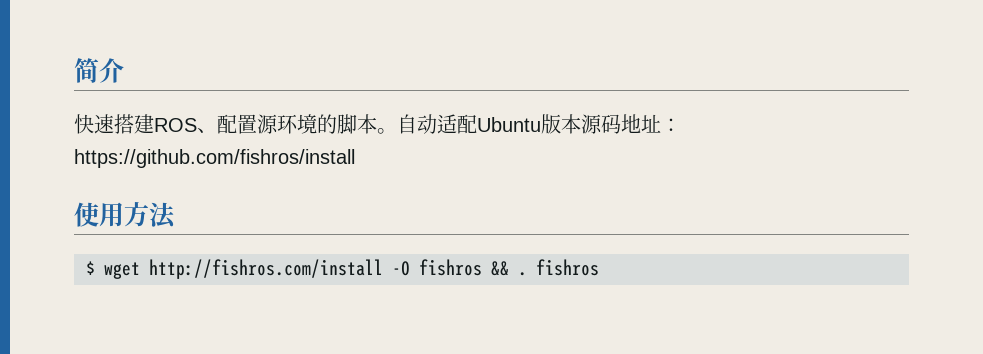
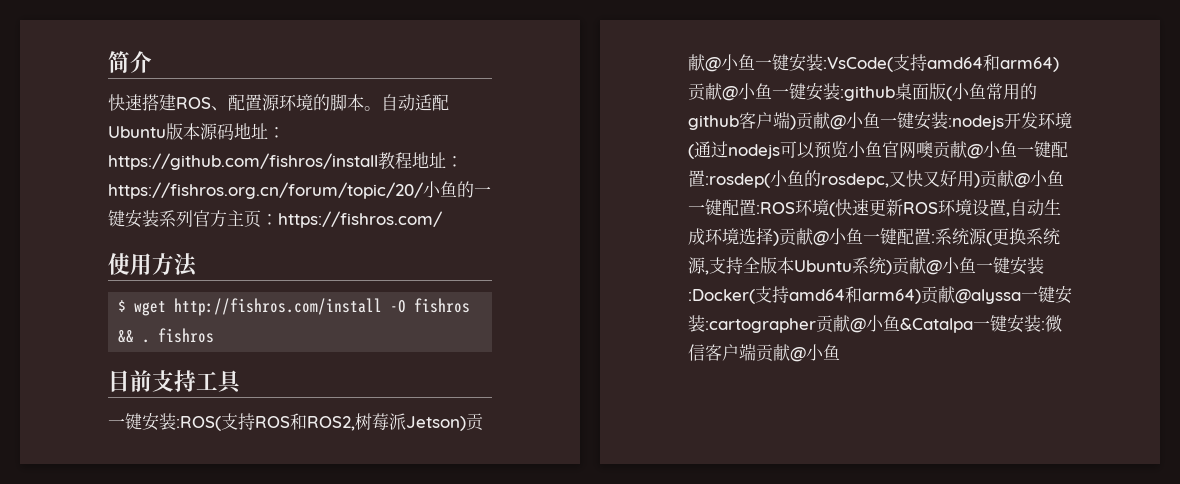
- 自动适配Ubuntu版本源码地址：https://github.com/fishros/install
+ 自动适配Ubuntu版本源码地址：https://github.com/fishros/install教程地址：https://fishros.org.cn/forum/topic/20/小鱼的一键安装系列官方主页：https://fishros.com/
+ 目前支持工具
+ 一键安装:ROS(支持ROS和ROS2,树莓派Jetson)贡献@小鱼一键安装:VsCode(支持amd64和arm64)贡献@小鱼一键安装:github桌面版(小鱼常用的github客户端)贡献@小鱼一键安装:nodejs开发环境(通过nodejs可以预览小鱼官网噢贡献@小鱼一键配置:rosdep(小鱼的rosdepc,又快又好用)贡献@小鱼一键配置:ROS环境(快速更新ROS环境设置,自动生成环境选择)贡献@小鱼一键配置:系统源(更换系统源,支持全版本Ubuntu系统)贡献@小鱼一键安装:Docker(支持amd64和arm64)贡献@alyssa一键安装:cartographer贡献@小鱼&Catalpa一键安装:微信客户端贡献@小鱼

